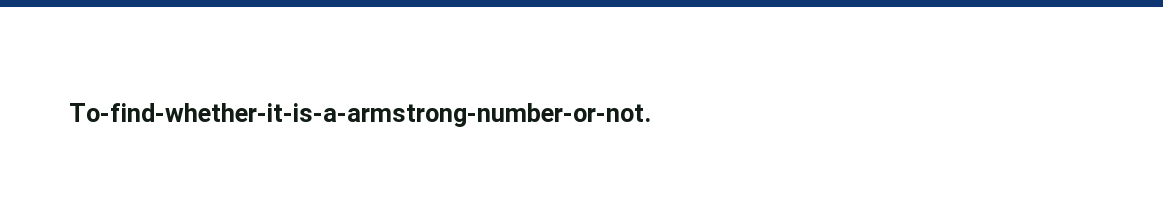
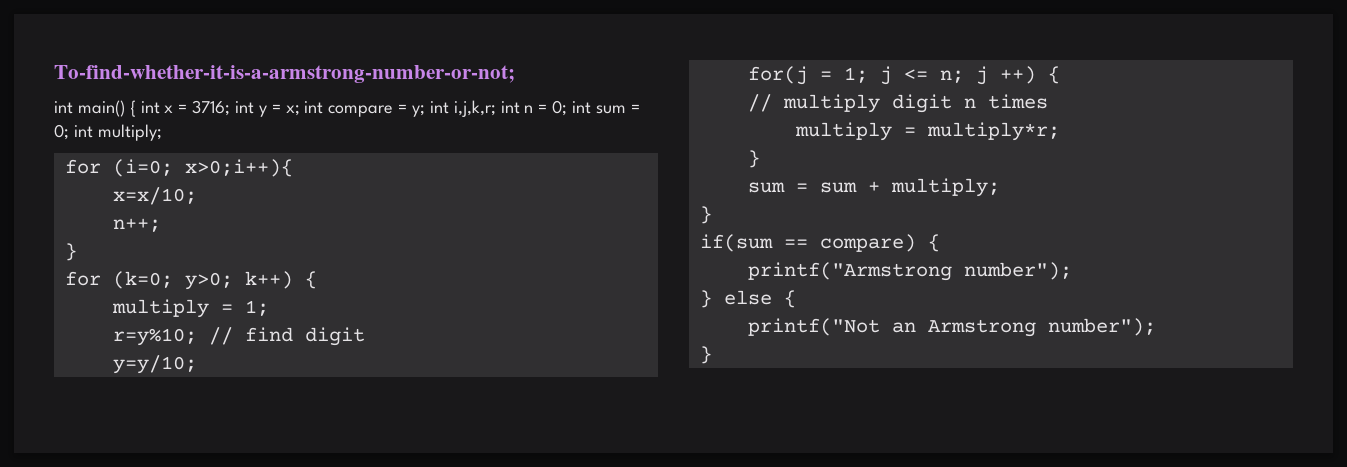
- To-find-whether-it-is-a-armstrong-number-or-not.
+ To-find-whether-it-is-a-armstrong-number-or-not;
+ int main() { int x = 3716; int y = x; int compare = y; int i,j,k,r; int n = 0; int sum = 0; int multiply;
+ for (i=0; x>0;i++){
+ x=x/10;
+ n++;
+ }
+ for (k=0; y>0; k++) {
+ multiply = 1;
+ r=y%10; // find digit
+ y=y/10;
+ for(j = 1; j <= n; j ++) {
+ // multiply digit n times
+ multiply = multiply*r;
+ }
+ sum = sum + multiply;
+ }
+ if(sum == compare) {
+ printf("Armstrong number");
+ } else {
+ printf("Not an Armstrong number");
+ }

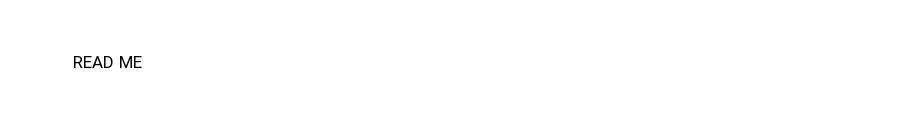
- To-find-whether-it-is-a-armstrong-number-or-not;
- int main() { int x = 3716; int y = x; int compare = y; int i,j,k,r; int n = 0; int sum = 0; int multiply;
- for (i=0; x>0;i++){
- x=x/10;
- n++;
- }
- for (k=0; y>0; k++) {
- multiply = 1;
- r=y%10; // find digit
- y=y/10;
- for(j = 1; j <= n; j ++) {
- // multiply digit n times
- multiply = multiply*r;
- }
- sum = sum + multiply;
- }
- if(sum == compare) {
- printf("Armstrong number");
- } else {
- printf("Not an Armstrong number");
- }
+ READ ME

